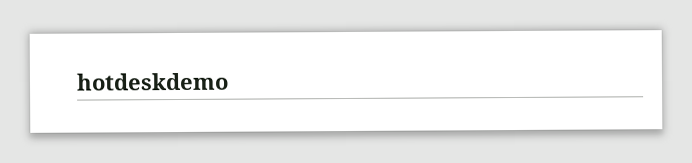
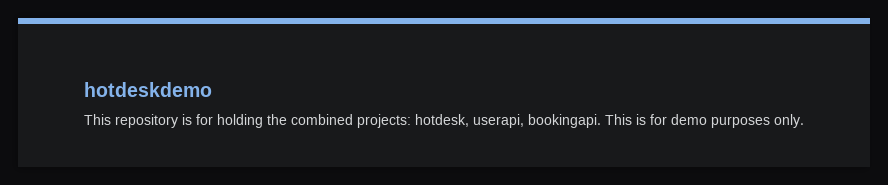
+ This repository is for holding the combined projects: hotdesk, userapi, bookingapi. This is for demo purposes only.

